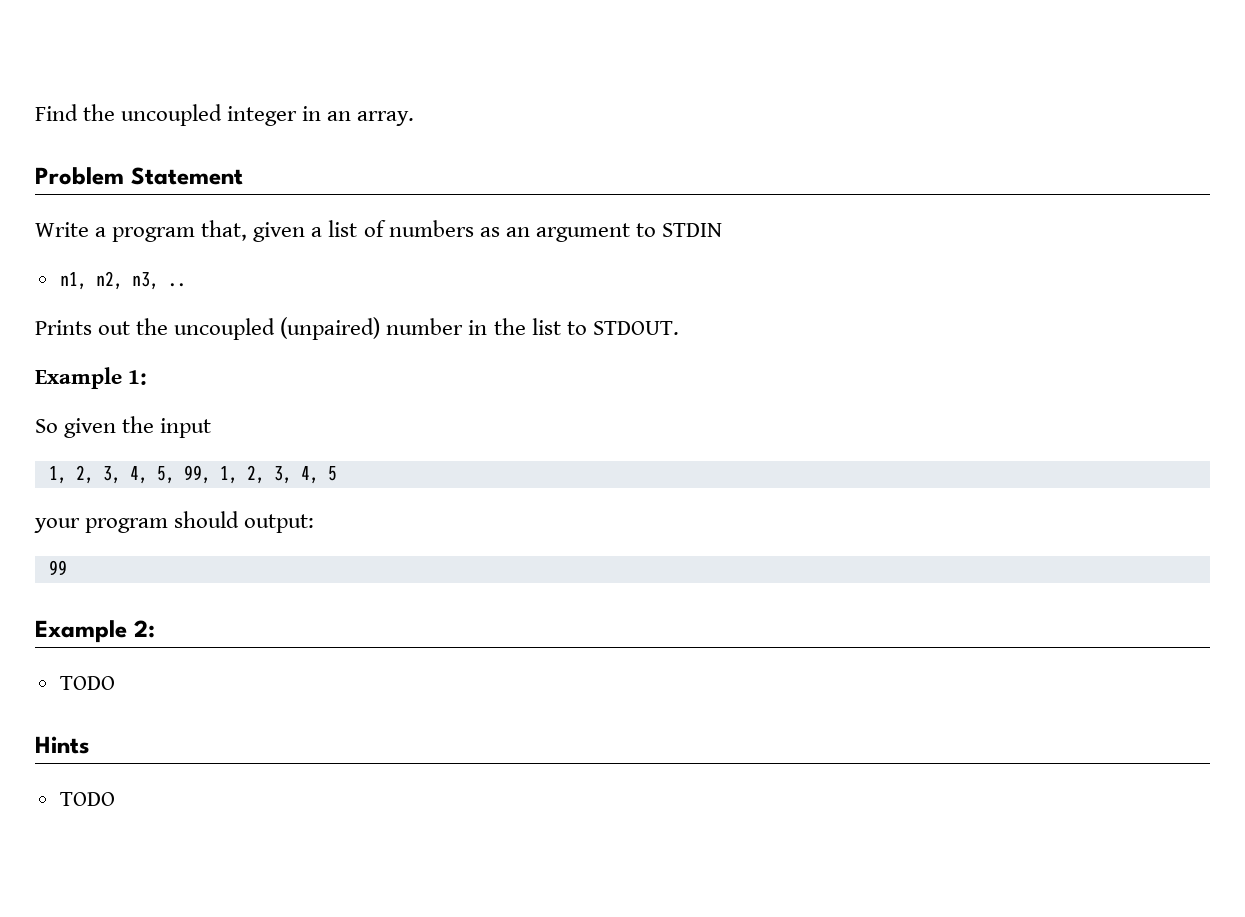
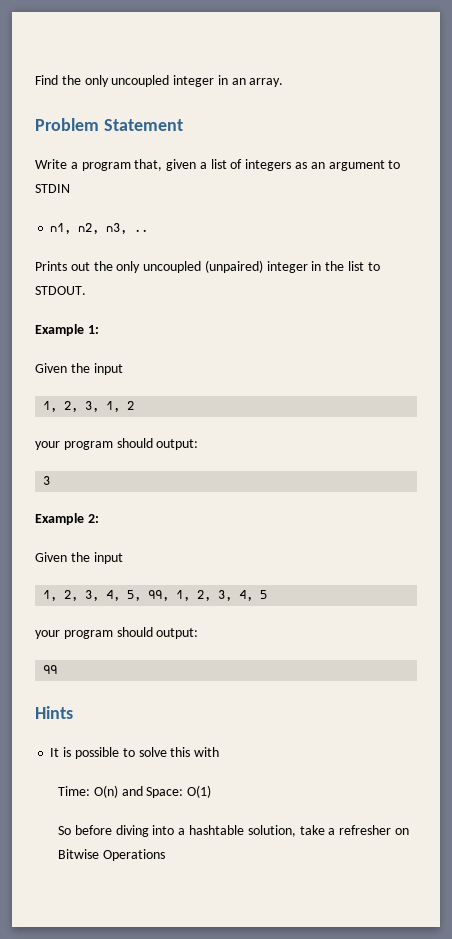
- Find the uncoupled integer in an array.
+ Find the only uncoupled integer in an array.
- Write a program that, given a list of numbers as an argument to STDIN
+ Write a program that, given a list of integers as an argument to STDIN
- Prints out the uncoupled (unpaired) number in the list to STDOUT.
+ Prints out the only uncoupled (unpaired) integer in the list to STDOUT.
  Example 1:
- So given the input
+ Given the input
+ 1, 2, 3, 1, 2
+ your program should output:
+ 3
+ Example 2:
+ Given the input
- Example 2:
- TODO
  Hints
- TODO
+ It is possible to solve this with
+ Time: O(n) and Space: O(1)
+ So before diving into a hashtable solution, take a refresher on Bitwise Operations

